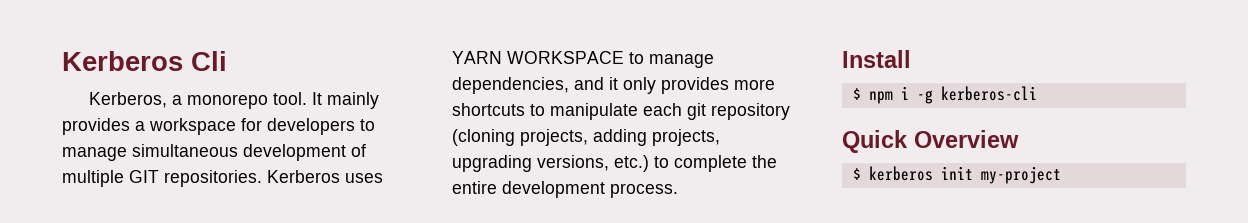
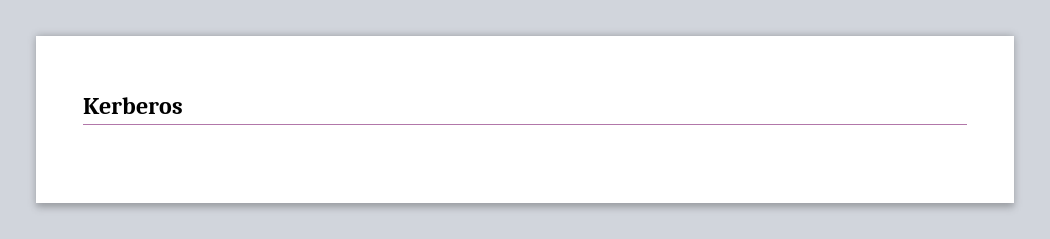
- Kerberos Cli
- Kerberos, a monorepo tool. It mainly provides a workspace for developers to manage simultaneous development of multiple GIT repositories. Kerberos uses YARN WORKSPACE to manage dependencies, and it only provides more shortcuts to manipulate each git repository (cloning projects, adding projects, upgrading versions, etc.) to complete the entire development process.
- Install
- $ npm i -g kerberos-cli
- Quick Overview
- $ kerberos init my-project
+ Kerberos

